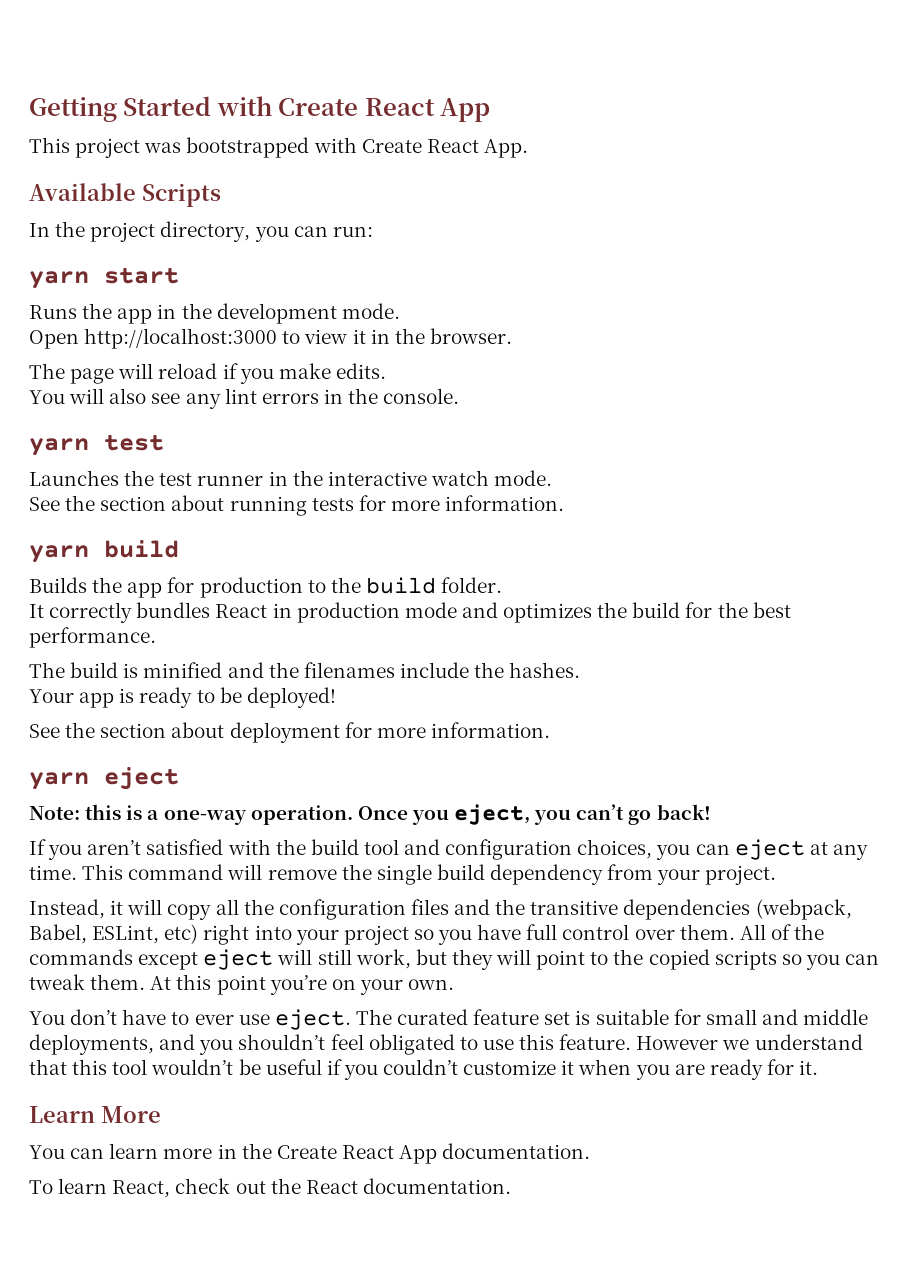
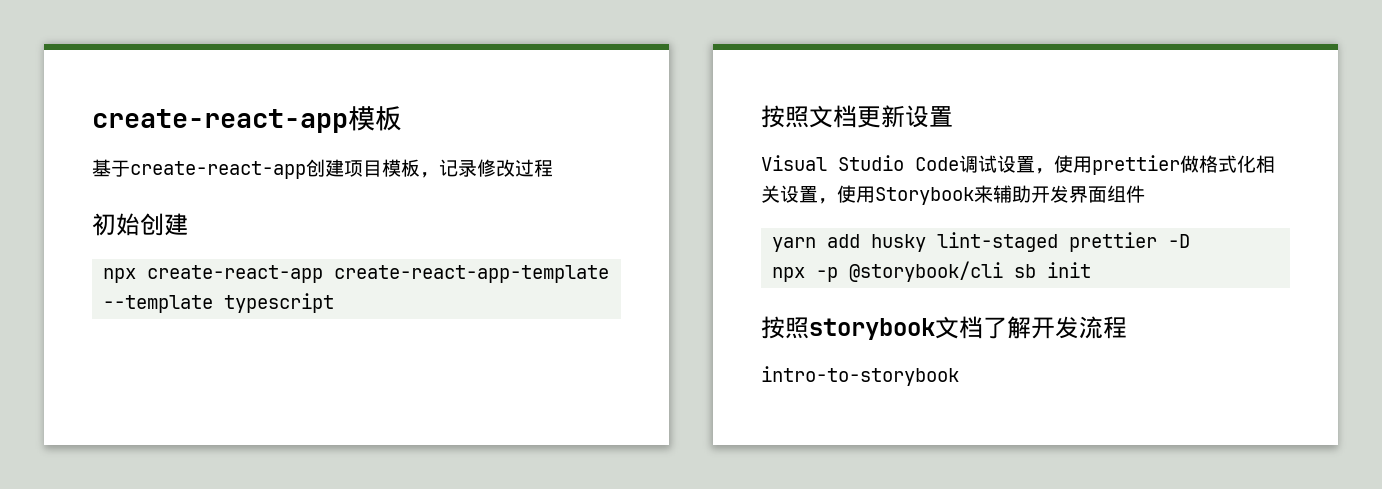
- Getting Started with Create React App
- This project was bootstrapped with Create React App.
- Available Scripts
- In the project directory, you can run:
- yarn start
- Runs the app in the development mode.
- Open http://localhost:3000 to view it in the browser.
- The page will reload if you make edits.
- You will also see any lint errors in the console.
- yarn test
- Launches the test runner in the interactive watch mode.
- See the section about running tests for more information.
- yarn build
- Builds the app for production to the build folder.
- It correctly bundles React in production mode and optimizes the build for the best performance.
- The build is minified and the filenames include the hashes.
- Your app is ready to be deployed!
- See the section about deployment for more information.
- yarn eject
- Note: this is a one-way operation. Once you eject, you can’t go back!
- If you aren’t satisfied with the build tool and configuration choices, you can eject at any time. This command will remove the single build dependency from your project.
- Instead, it will copy all the configuration files and the transitive dependencies (webpack, Babel, ESLint, etc) right into your project so you have full control over them. All of the commands except eject will still work, but they will point to the copied scripts so you can tweak them. At this point you’re on your own.
- You don’t have to ever use eject. The curated feature set is suitable for small and middle deployments, and you shouldn’t feel obligated to use this feature. However we understand that this tool wouldn’t be useful if you couldn’t customize it when you are ready for it.
- Learn More
- You can learn more in the Create React App documentation.
- To learn React, check out the React documentation.
+ create-react-app模板
+ 基于create-react-app创建项目模板，记录修改过程
+ 初始创建
+ npx create-react-app create-react-app-template --template typescript
+ 按照文档更新设置
+ Visual Studio Code调试设置，使用prettier做格式化相关设置，使用Storybook来辅助开发界面组件
+ yarn add husky lint-staged prettier -D
+ npx -p @storybook/cli sb init
+ 按照storybook文档了解开发流程
+ intro-to-storybook

